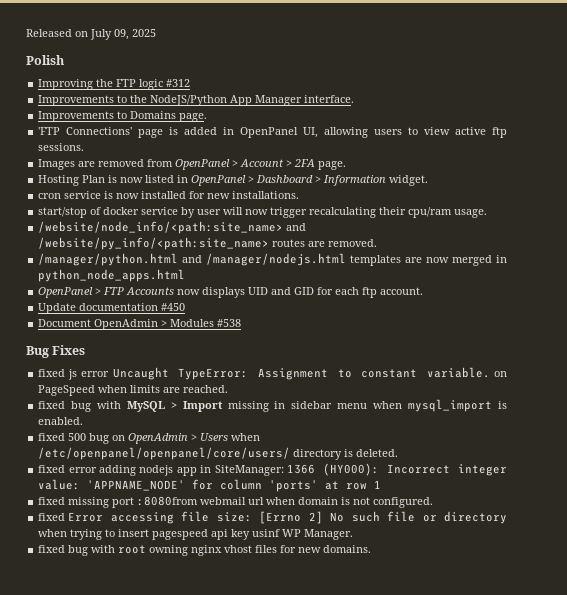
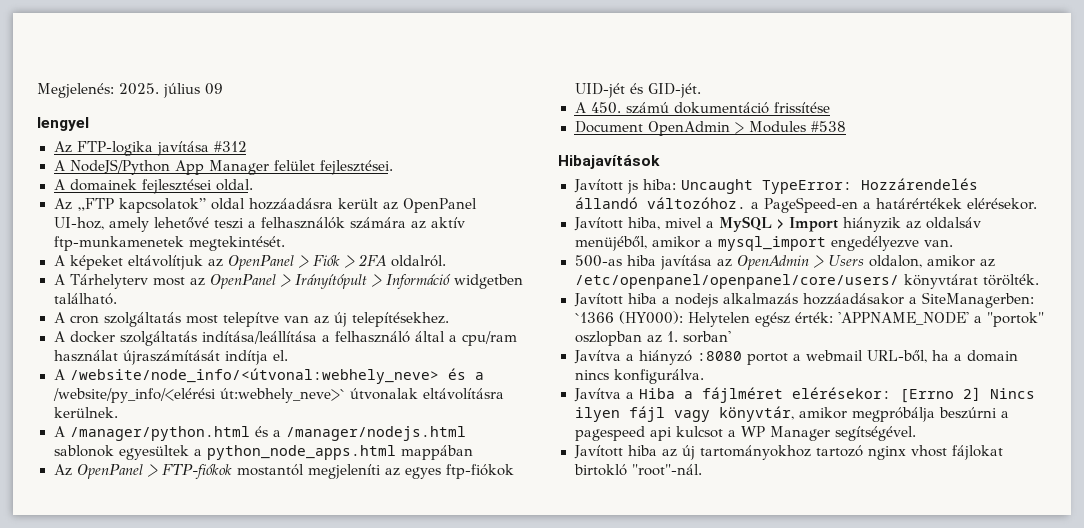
- Released on July 09, 2025
- Polish
- Improving the FTP logic #312
- Improvements to the NodeJS/Python App Manager interface.
- Improvements to Domains page.
- 'FTP Connections' page is added in OpenPanel UI, allowing users to view active ftp sessions.
- Images are removed from OpenPanel > Account > 2FA page.
- Hosting Plan is now listed in OpenPanel > Dashboard > Information widget.
- cron service is now installed for new installations.
- start/stop of docker service by user will now trigger recalculating their cpu/ram usage.
- /website/node_info/<path:site_name> and /website/py_info/<path:site_name> routes are removed.
- /manager/python.html and /manager/nodejs.html templates are now merged in python_node_apps.html
- OpenPanel > FTP Accounts now displays UID and GID for each ftp account.
- Update documentation #450
+ Megjelenés: 2025. július 09
+ lengyel
+ Az FTP-logika javítása #312
+ A NodeJS/Python App Manager felület fejlesztései.
+ A domainek fejlesztései oldal.
+ Az „FTP kapcsolatok” oldal hozzáadásra került az OpenPanel UI-hoz, amely lehetővé teszi a felhasználók számára az aktív ftp-munkamenetek megtekintését.
+ A képeket eltávolítjuk az OpenPanel > Fiók > 2FA oldalról.
+ A Tárhelyterv most az OpenPanel > Irányítópult > Információ widgetben található.
+ A cron szolgáltatás most telepítve van az új telepítésekhez.
+ A docker szolgáltatás indítása/leállítása a felhasználó által a cpu/ram használat újraszámítását indítja el.
+ A /website/node_info/<útvonal:webhely_neve> és a /website/py_info/<elérési út:webhely_neve>` útvonalak eltávolításra kerülnek.
+ A /manager/python.html és a /manager/nodejs.html sablonok egyesültek a python_node_apps.html mappában
+ Az OpenPanel > FTP-fiókok mostantól megjeleníti az egyes ftp-fiókok UID-jét és GID-jét.
+ A 450. számú dokumentáció frissítése
- Bug Fixes
- fixed js error Uncaught TypeError: Assignment to constant variable. on PageSpeed when limits are reached.
- fixed bug with MySQL > Import missing in sidebar menu when mysql_import is enabled.
- fixed 500 bug on OpenAdmin > Users when /etc/openpanel/openpanel/core/users/ directory is deleted.
- fixed error adding nodejs app in SiteManager: 1366 (HY000): Incorrect integer value: 'APPNAME_NODE' for column 'ports' at row 1
- fixed missing port :8080from webmail url when domain is not configured.
- fixed Error accessing file size: [Errno 2] No such file or directory when trying to insert pagespeed api key usinf WP Manager.
- fixed bug with root owning nginx vhost files for new domains.
+ Hibajavítások
+ Javított js hiba: Uncaught TypeError: Hozzárendelés állandó változóhoz. a PageSpeed-en a határértékek elérésekor.
+ Javított hiba, mivel a MySQL > Import hiányzik az oldalsáv menüjéből, amikor a mysql_import engedélyezve van.
+ 500-as hiba javítása az OpenAdmin > Users oldalon, amikor az /etc/openpanel/openpanel/core/users/ könyvtárat törölték.
+ Javított hiba a nodejs alkalmazás hozzáadásakor a SiteManagerben: `1366 (HY000): Helytelen egész érték: 'APPNAME_NODE' a "portok" oszlopban az 1. sorban'
+ Javítva a hiányzó :8080 portot a webmail URL-ből, ha a domain nincs konfigurálva.
+ Javítva a Hiba a fájlméret elérésekor: [Errno 2] Nincs ilyen fájl vagy könyvtár, amikor megpróbálja beszúrni a pagespeed api kulcsot a WP Manager segítségével.
+ Javított hiba az új tartományokhoz tartozó nginx vhost fájlokat birtokló "root"-nál.

